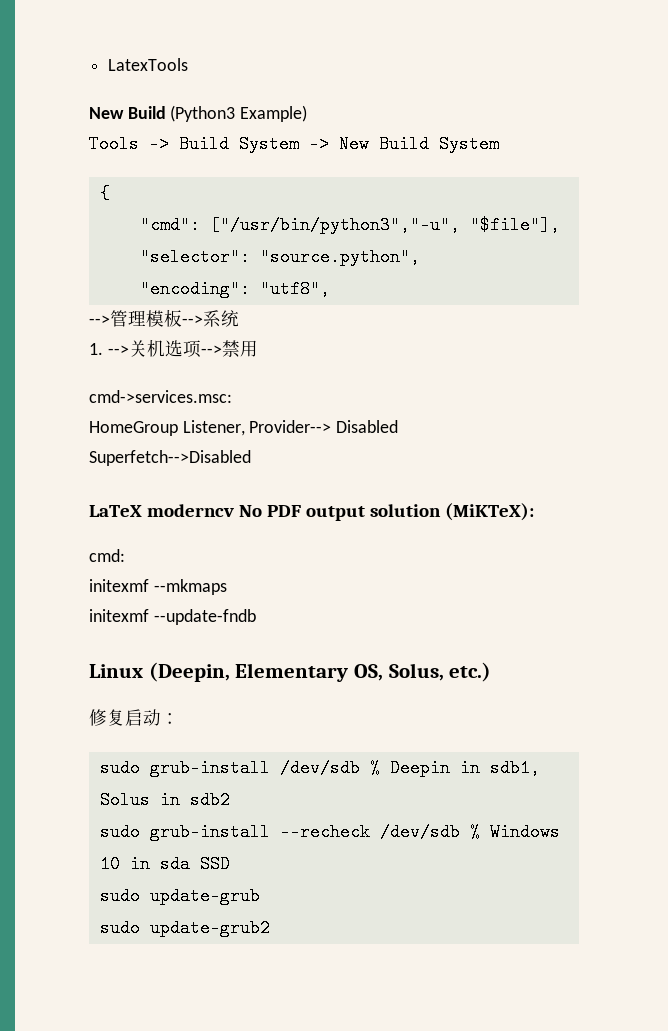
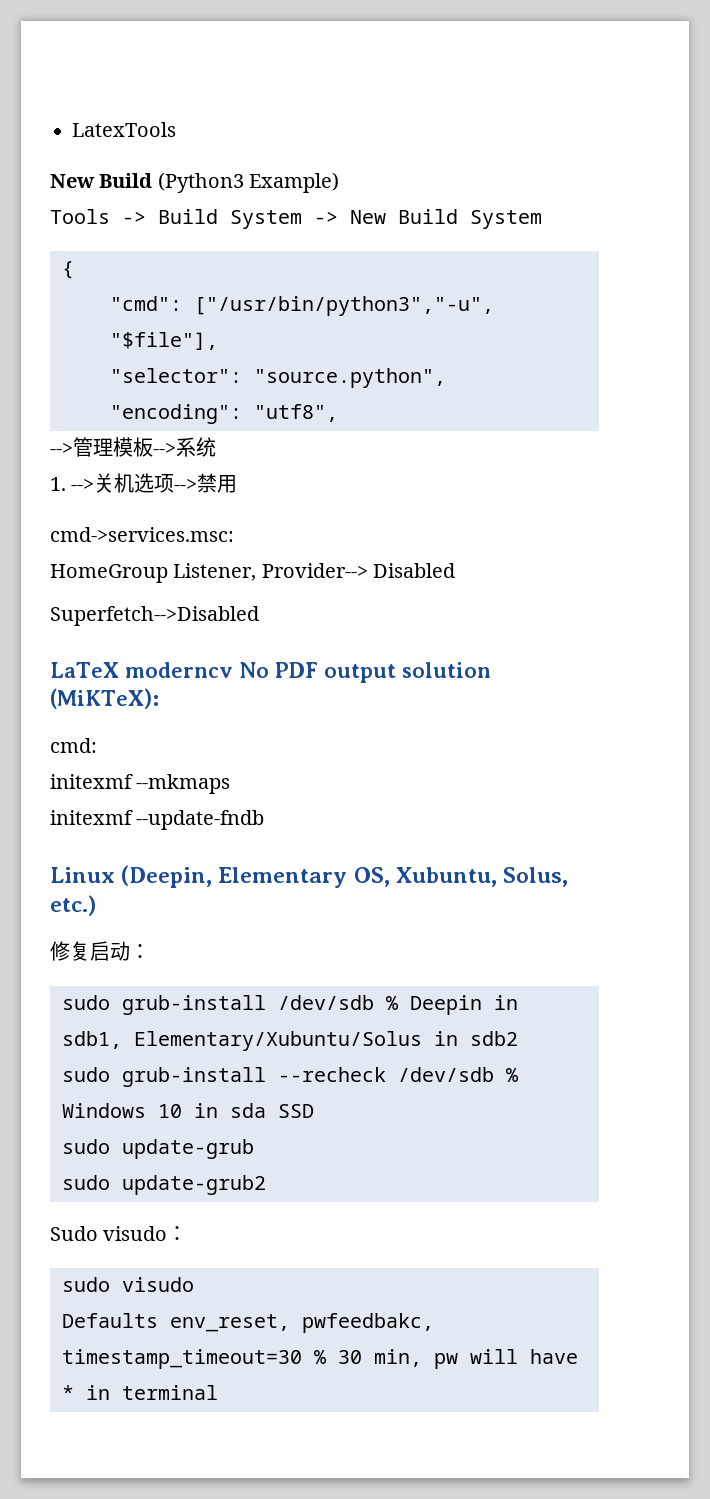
- Linux (Deepin, Elementary OS, Solus, etc.)
+ Linux (Deepin, Elementary OS, Xubuntu, Solus, etc.)
- sudo grub-install /dev/sdb % Deepin in sdb1, Solus in sdb2
+ sudo grub-install /dev/sdb % Deepin in sdb1, Elementary/Xubuntu/Solus in sdb2
+ Sudo visudo：
+ sudo visudo
+ Defaults env_reset, pwfeedbakc, timestamp_timeout=30 % 30 min, pw will have * in terminal

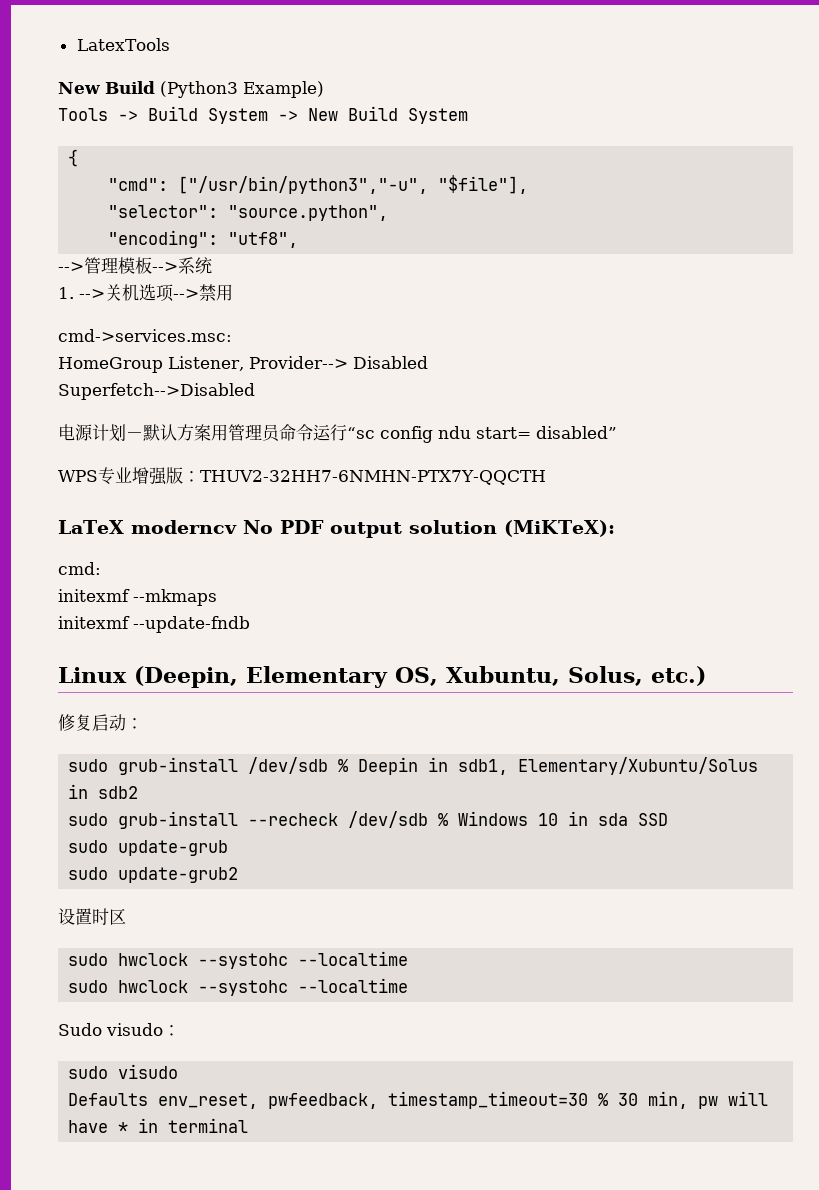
+ 电源计划－默认方案用管理员命令运行“sc config ndu start= disabled”
+ WPS专业增强版：THUV2-32HH7-6NMHN-PTX7Y-QQCTH
+ 设置时区
+ sudo hwclock --systohc --localtime
+ sudo hwclock --systohc --localtime
- Defaults env_reset, pwfeedbakc, timestamp_timeout=30 % 30 min, pw will have * in terminal
+ Defaults env_reset, pwfeedback, timestamp_timeout=30 % 30 min, pw will have * in terminal

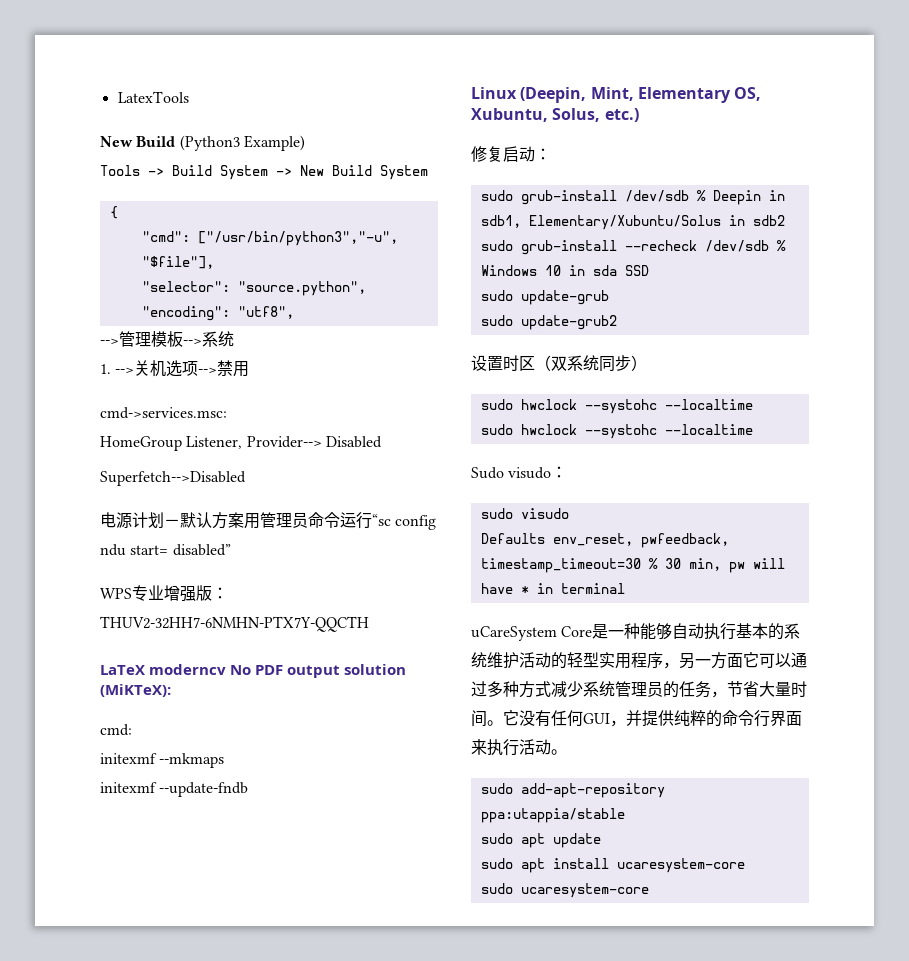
- Linux (Deepin, Elementary OS, Xubuntu, Solus, etc.)
+ Linux (Deepin, Mint, Elementary OS, Xubuntu, Solus, etc.)
- 设置时区
+ 设置时区（双系统同步）
+ uCareSystem Core是一种能够自动执行基本的系统维护活动的轻型实用程序，另一方面它可以通过多种方式减少系统管理员的任务，节省大量时间。它没有任何GUI，并提供纯粹的命令行界面来执行活动。
+ sudo add-apt-repository ppa:utappia/stable
+ sudo apt update
+ sudo apt install ucaresystem-core
+ sudo ucaresystem-core

